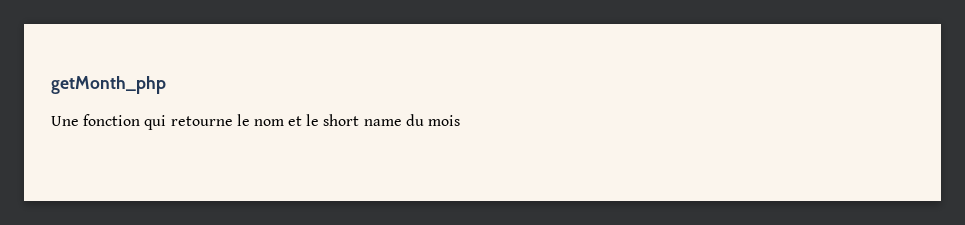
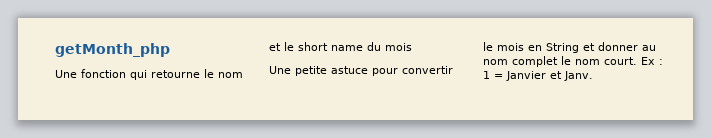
+ Une petite astuce pour convertir le mois en String et donner au nom complet le nom court. Ex : 1 = Janvier et Janv.

